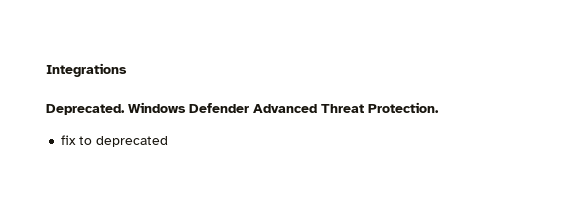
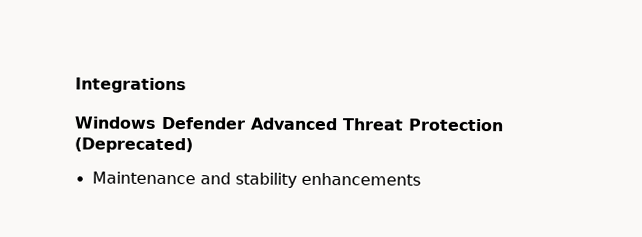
- Deprecated. Windows Defender Advanced Threat Protection.
- fix to deprecated
+ Windows Defender Advanced Threat Protection (Deprecated)
+ Maintenance and stability enhancements

